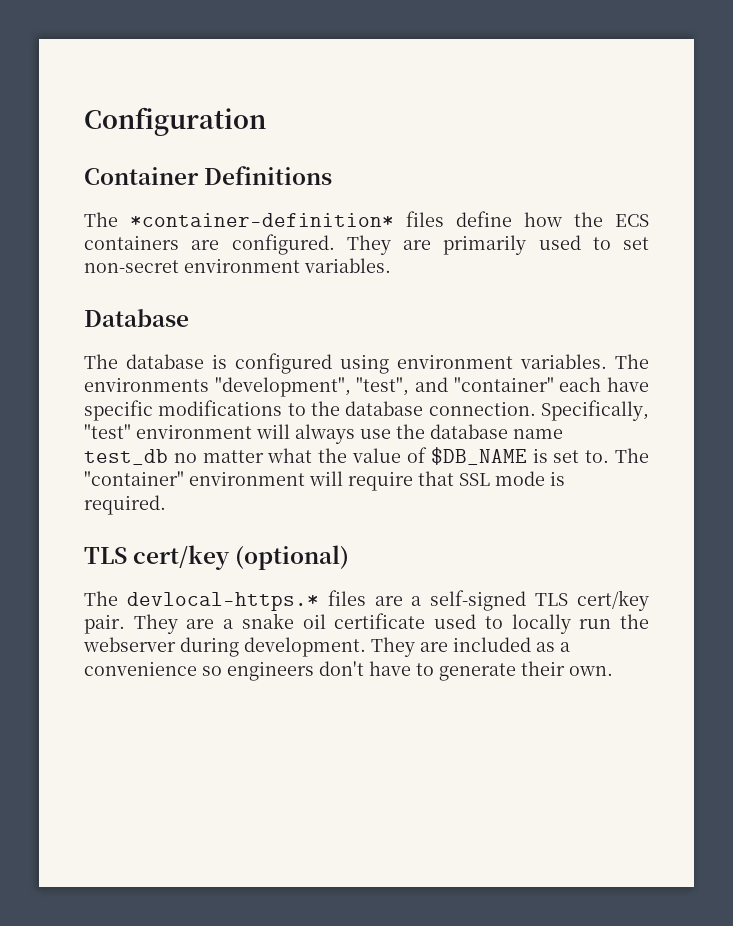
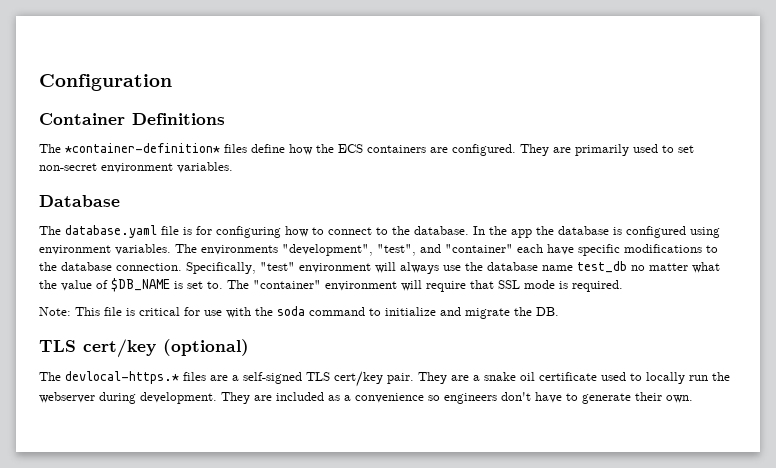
- The database is configured using environment variables.
+ The database.yaml file is for configuring how to connect to the database. In the app the database is configured using environment variables.
+ Note: This file is critical for use with the soda command to initialize and migrate the DB.

